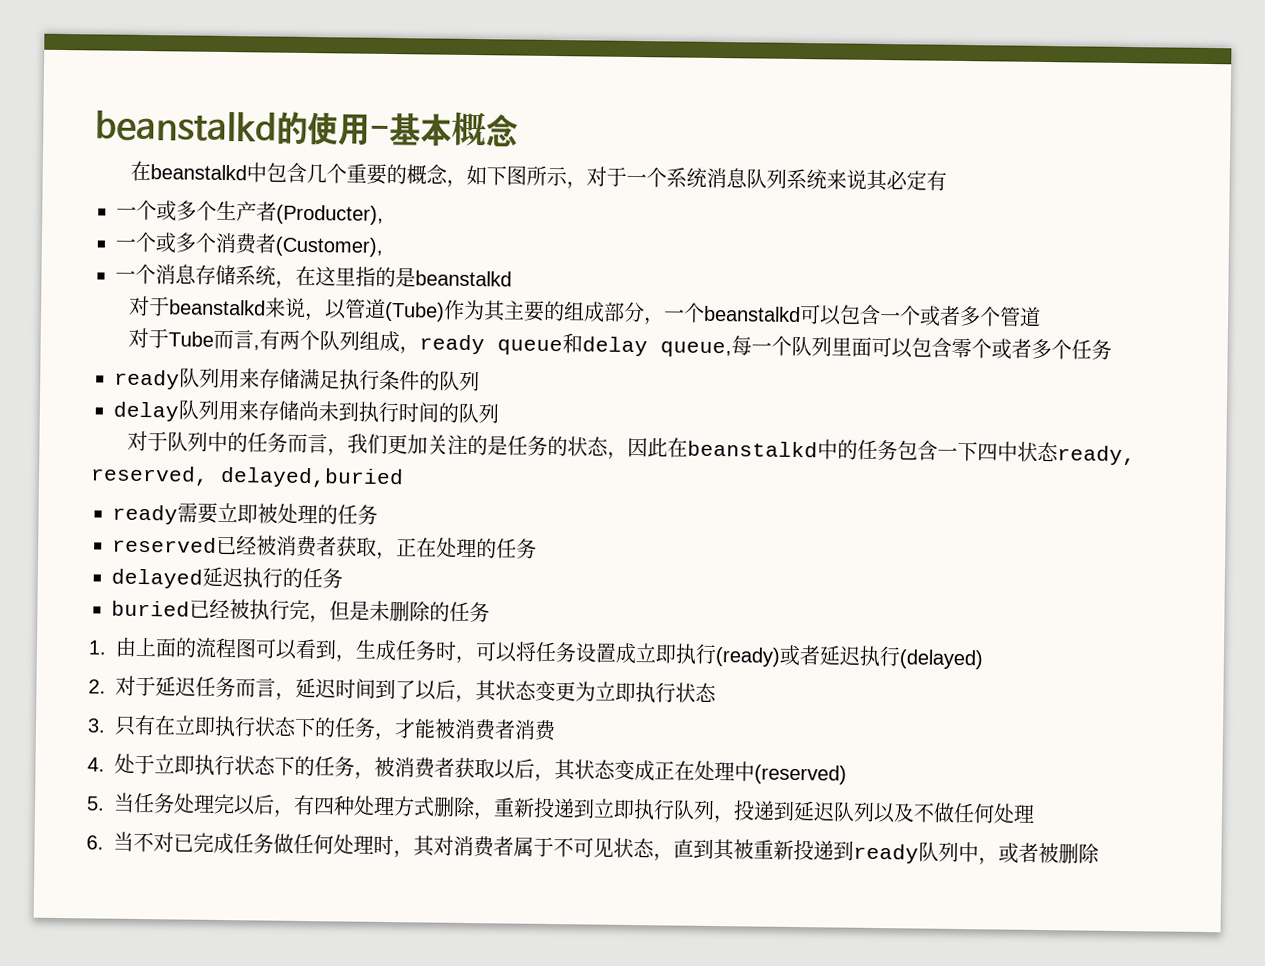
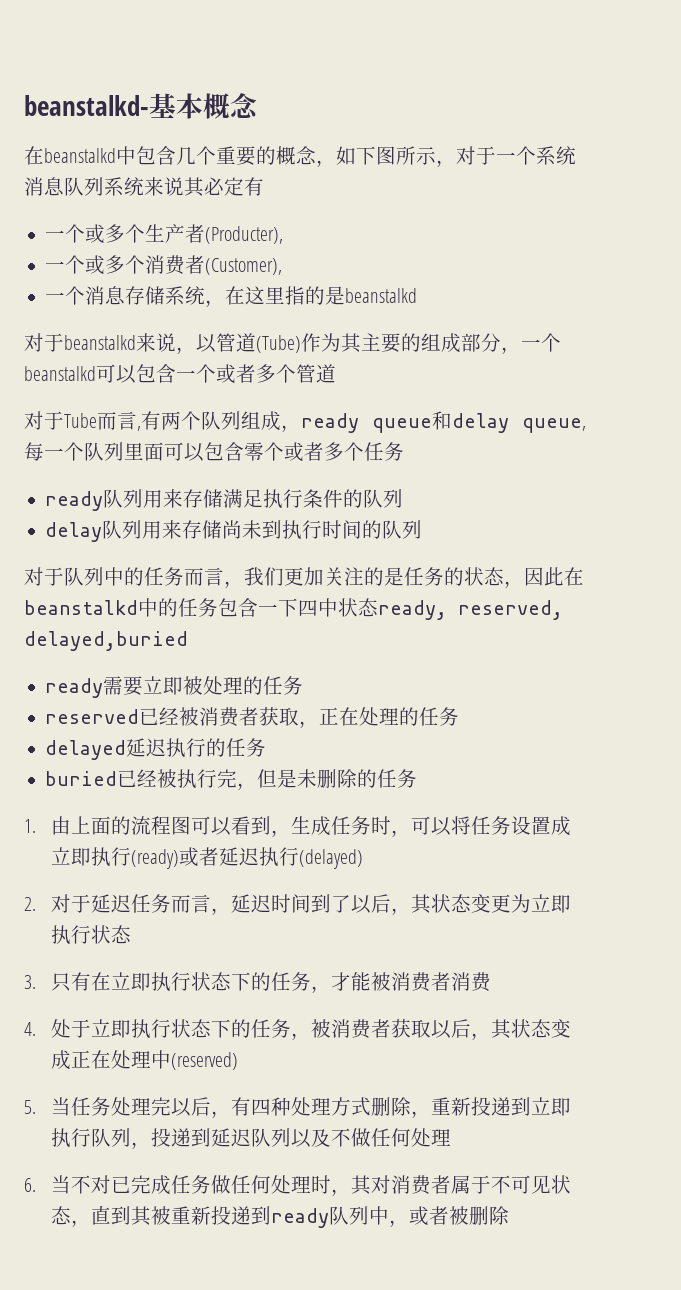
- beanstalkd的使用-基本概念
+ beanstalkd-基本概念

